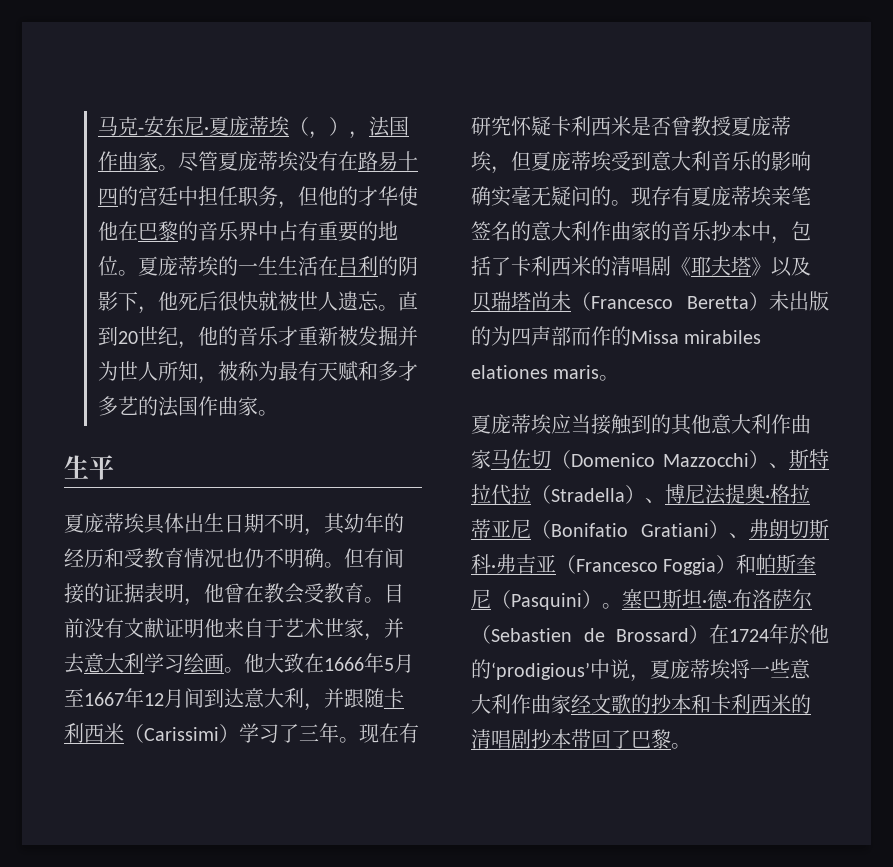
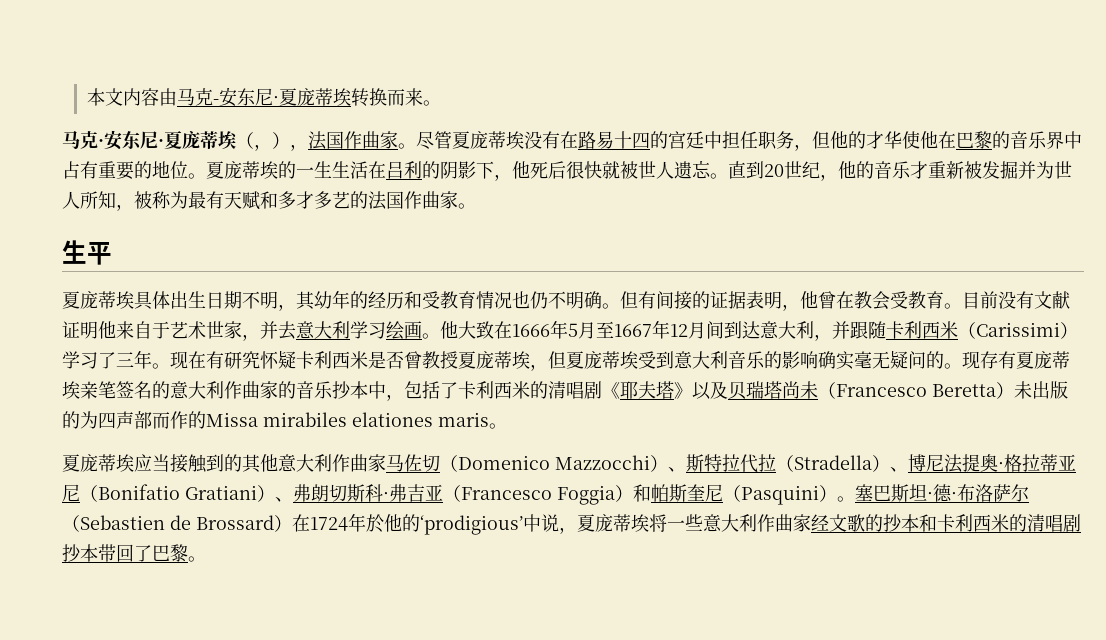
- 马克-安东尼·夏庞蒂埃（，），法国作曲家。
+ 本文内容由马克-安东尼·夏庞蒂埃转换而来。
+ 马克·安东尼·夏庞蒂埃（，），法国作曲家。

